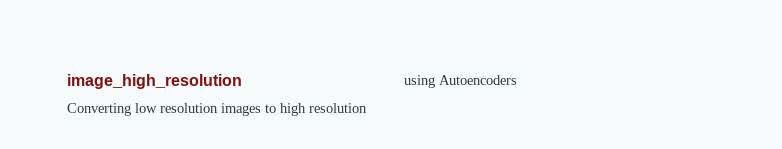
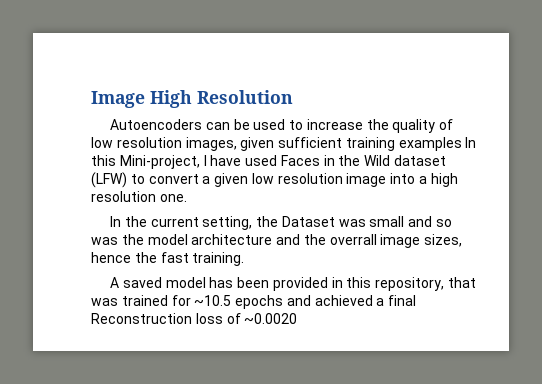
- image_high_resolution
- Converting low resolution images to high resolution using Autoencoders
+ Image High Resolution
+ Autoencoders can be used to increase the quality of low resolution images, given sufficient training examples In this Mini-project, I have used Faces in the Wild dataset (LFW) to convert a given low resolution image into a high resolution one.
+ In the current setting, the Dataset was small and so was the model architecture and the overrall image sizes, hence the fast training.
+ A saved model has been provided in this repository, that was trained for ~10.5 epochs and achieved a final Reconstruction loss of ~0.0020

